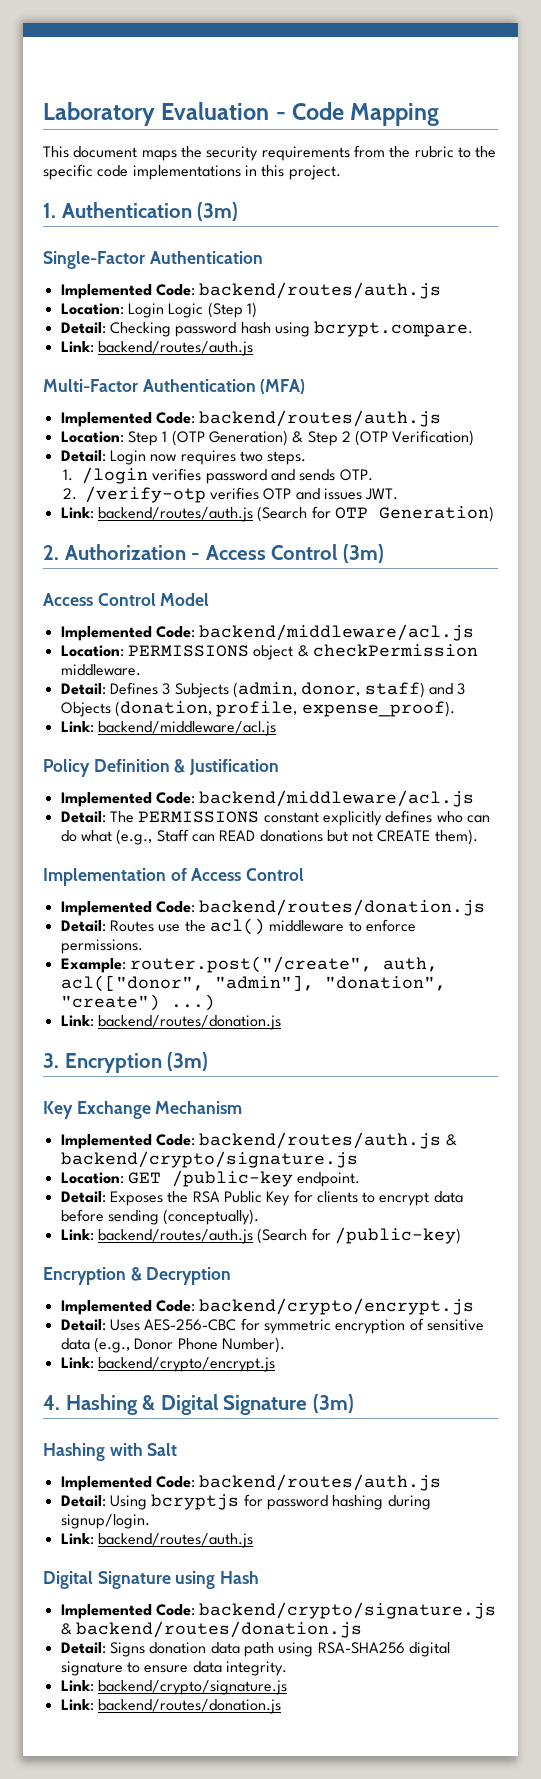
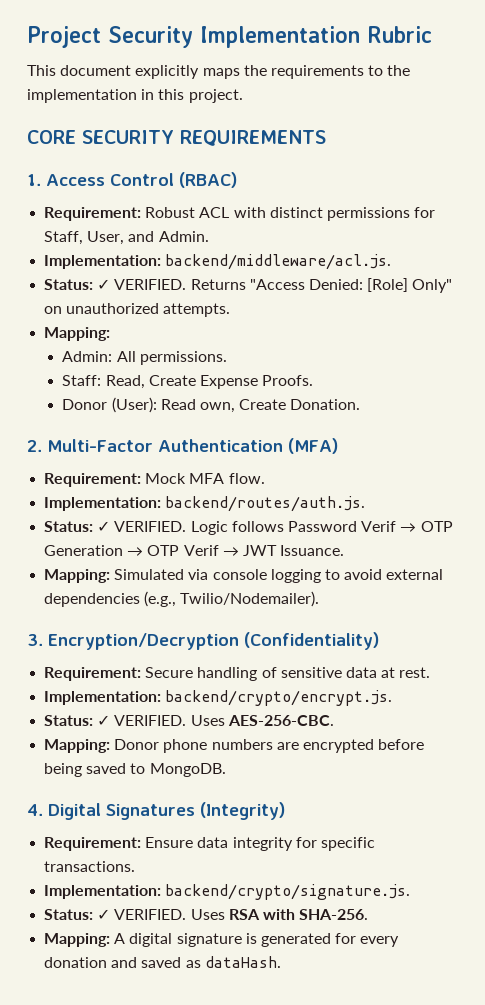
- Laboratory Evaluation - Code Mapping
+ Project Security Implementation Rubric
- This document maps the security requirements from the rubric to the specific code implementations in this project.
- 1. Authentication (3m)
- Single-Factor Authentication
- Implemented Code: backend/routes/auth.js
- Location: Login Logic (Step 1)
- Detail: Checking password hash using bcrypt.compare.
- Link: backend/routes/auth.js
- Multi-Factor Authentication (MFA)
- Implemented Code: backend/routes/auth.js
- Location: Step 1 (OTP Generation) & Step 2 (OTP Verification)
- Detail: Login now requires two steps.
- 1. /login verifies password and sends OTP.
- 2. /verify-otp verifies OTP and issues JWT.
- Link: backend/routes/auth.js (Search for OTP Generation)
- 2. Authorization - Access Control (3m)
- Access Control Model
- Implemented Code: backend/middleware/acl.js
- Location: PERMISSIONS object & checkPermission middleware.
- Detail: Defines 3 Subjects (admin, donor, staff) and 3 Objects (donation, profile, expense_proof).
- Link: backend/middleware/acl.js
- Policy Definition & Justification
- Implemented Code: backend/middleware/acl.js
- Detail: The PERMISSIONS constant explicitly defines who can do what (e.g., Staff can READ donations but not CREATE them).
- Implementation of Access Control
- Implemented Code: backend/routes/donation.js
- Detail: Routes use the acl() middleware to enforce permissions.
- Example: router.post("/create", auth, acl(["donor", "admin"], "donation", "create") ...)
- Link: backend/routes/donation.js
- 3. Encryption (3m)
- Key Exchange Mechanism
- Implemented Code: backend/routes/auth.js & backend/crypto/signature.js
- Location: GET /public-key endpoint.
- Detail: Exposes the RSA Public Key for clients to encrypt data before sending (conceptually).
- Link: backend/routes/auth.js (Search for /public-key)
- Encryption & Decryption
- Implemented Code: backend/crypto/encrypt.js
- Detail: Uses AES-256-CBC for symmetric encryption of sensitive data (e.g., Donor Phone Number).
- Link: backend/crypto/encrypt.js
- 4. Hashing & Digital Signature (3m)
- Hashing with Salt
- Implemented Code: backend/routes/auth.js
- Detail: Using bcryptjs for password hashing during signup/login.
- Link: backend/routes/auth.js
- Digital Signature using Hash
- Implemented Code: backend/crypto/signature.js & backend/routes/donation.js
- Detail: Signs donation data path using RSA-SHA256 digital signature to ensure data integrity.
- Link: backend/crypto/signature.js
- Link: backend/routes/donation.js
+ This document explicitly maps the requirements to the implementation in this project.
+ CORE SECURITY REQUIREMENTS
+ 1. Access Control (RBAC)
+ Requirement: Robust ACL with distinct permissions for Staff, User, and Admin.
+ Implementation: backend/middleware/acl.js.
+ Status: ✓ VERIFIED. Returns "Access Denied: [Role] Only" on unauthorized attempts.
+ Mapping:
+ Admin: All permissions.
+ Staff: Read, Create Expense Proofs.
+ Donor (User): Read own, Create Donation.
+ 2. Multi-Factor Authentication (MFA)
+ Requirement: Mock MFA flow.
+ Implementation: backend/routes/auth.js.
+ Status: ✓ VERIFIED. Logic follows Password Verif → OTP Generation → OTP Verif → JWT Issuance.
+ Mapping: Simulated via console logging to avoid external dependencies (e.g., Twilio/Nodemailer).
+ 3. Encryption/Decryption (Confidentiality)
+ Requirement: Secure handling of sensitive data at rest.
+ Implementation: backend/crypto/encrypt.js.
+ Status: ✓ VERIFIED. Uses AES-256-CBC.
+ Mapping: Donor phone numbers are encrypted before being saved to MongoDB.
+ 4. Digital Signatures (Integrity)
+ Requirement: Ensure data integrity for specific transactions.
+ Implementation: backend/crypto/signature.js.
+ Status: ✓ VERIFIED. Uses RSA with SHA-256.
+ Mapping: A digital signature is generated for every donation and saved as dataHash.

